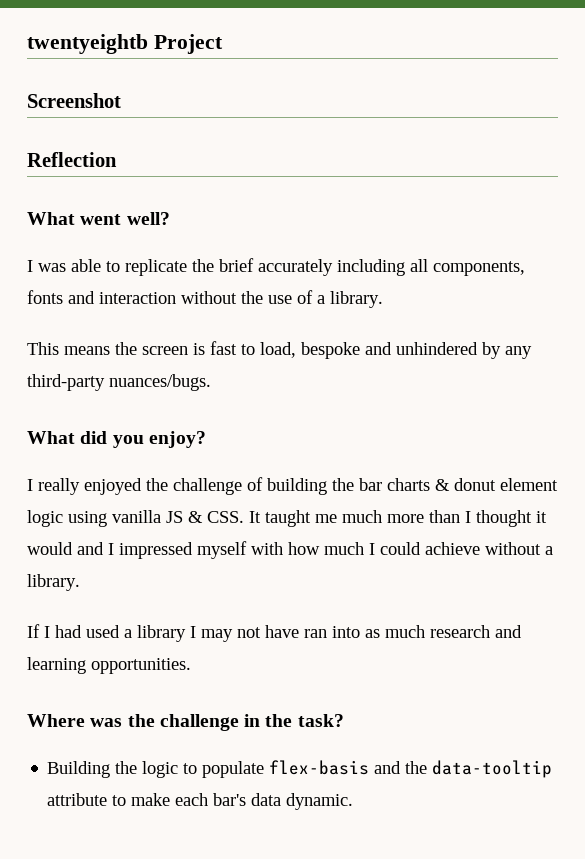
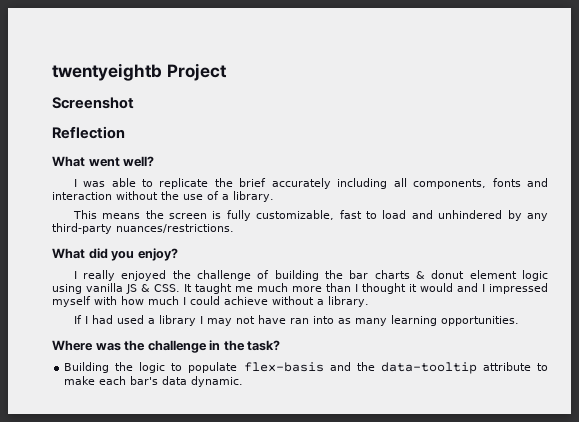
- This means the screen is fast to load, bespoke and unhindered by any third-party nuances/bugs.
+ This means the screen is fully customizable, fast to load and unhindered by any third-party nuances/restrictions.
- If I had used a library I may not have ran into as much research and learning opportunities.
+ If I had used a library I may not have ran into as many learning opportunities.

